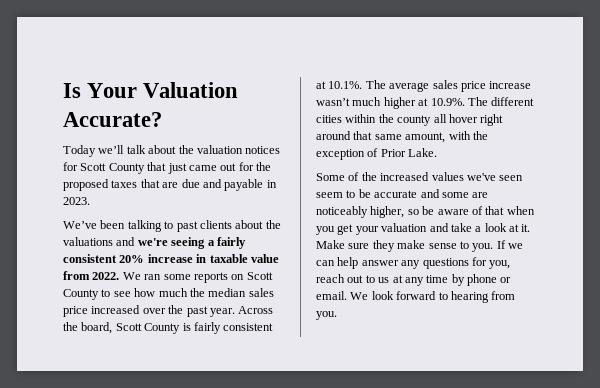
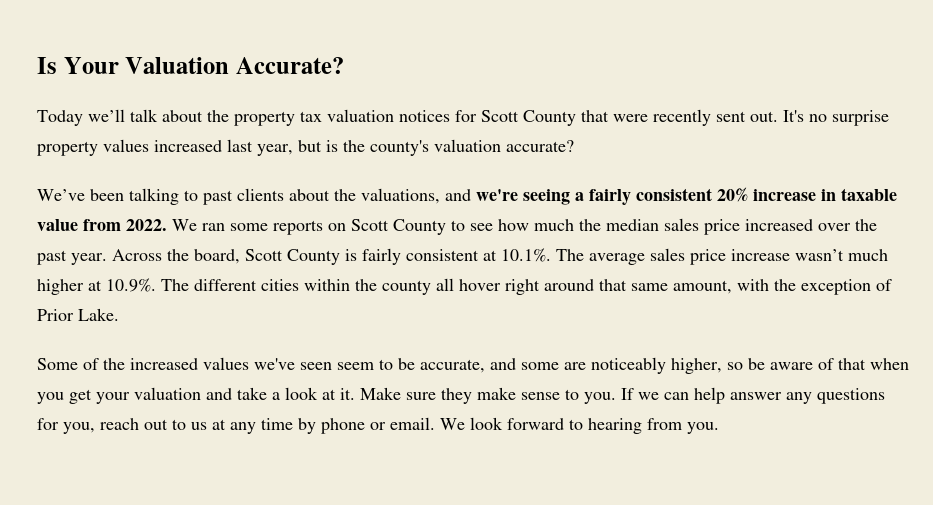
- Today we’ll talk about the valuation notices for Scott County that just came out for the proposed taxes that are due and payable in 2023.
+ Today we’ll talk about the property tax valuation notices for Scott County that were recently sent out. It's no surprise property values increased last year, but is the county's valuation accurate?
- We’ve been talking to past clients about the valuations and we're seeing a fairly consistent 20% increase in taxable value from 2022.
+ We’ve been talking to past clients about the valuations, and we're seeing a fairly consistent 20% increase in taxable value from 2022.
- Some of the increased values we've seen seem to be accurate and some are noticeably higher, so be aware of that when you get your valuation and take a look at it.
+ Some of the increased values we've seen seem to be accurate, and some are noticeably higher, so be aware of that when you get your valuation and take a look at it.

